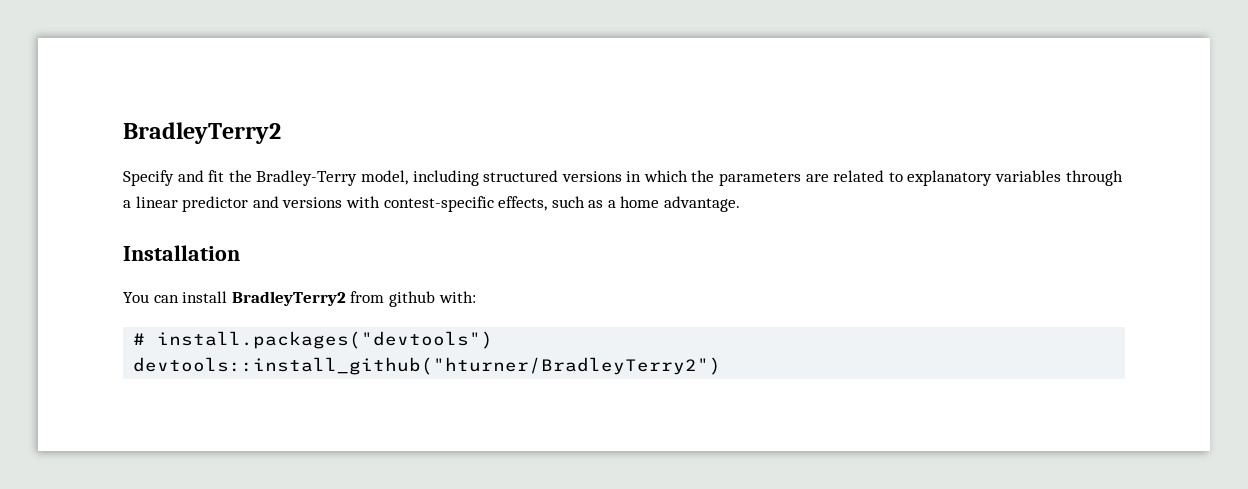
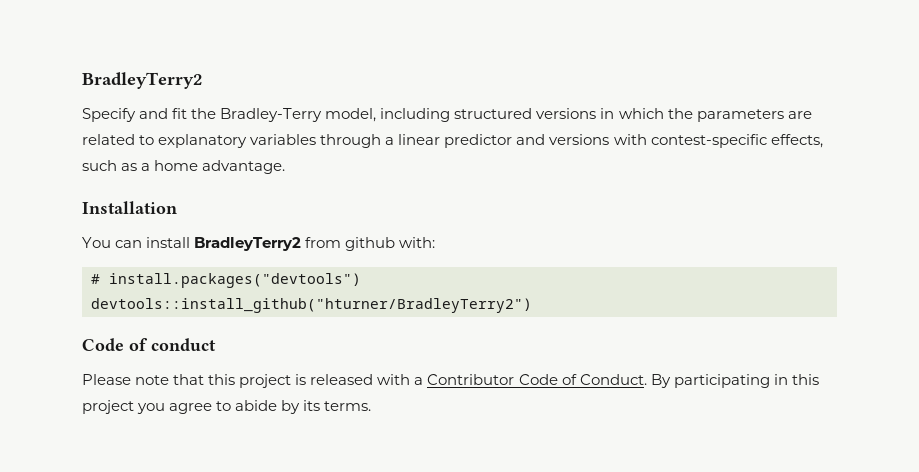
+ Code of conduct
+ Please note that this project is released with a Contributor Code of Conduct. By participating in this project you agree to abide by its terms.

